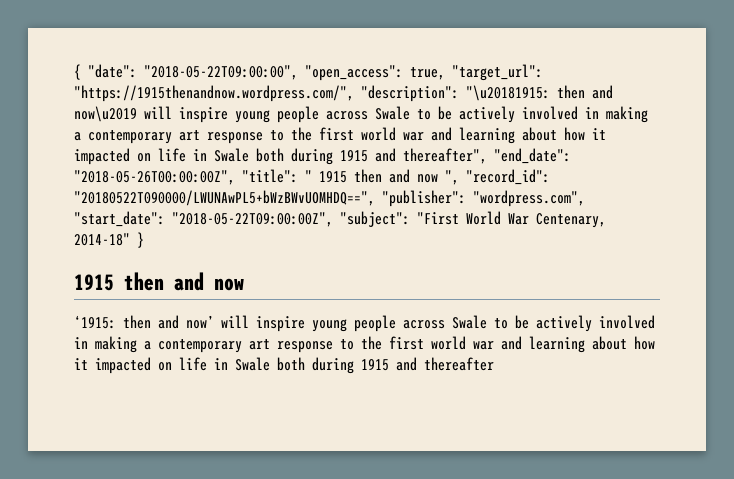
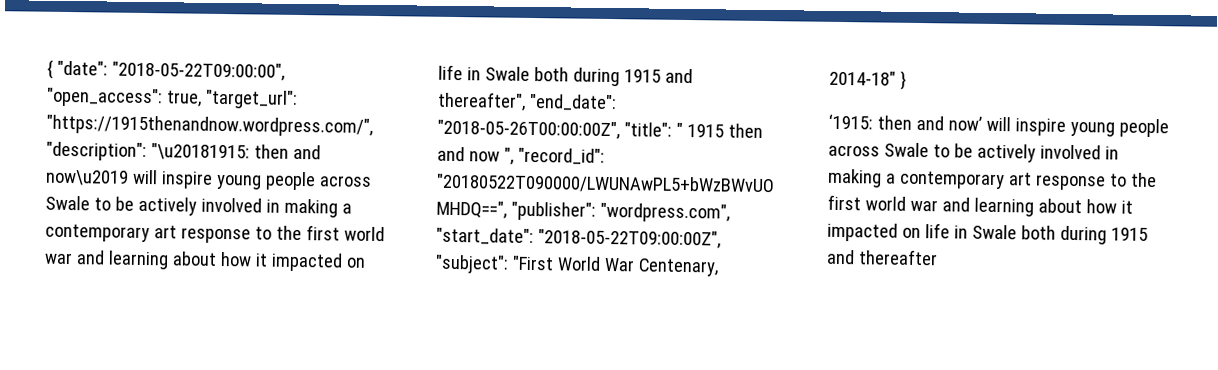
  "First World War Centenary, 2014-18" }
- 1915 then and now

